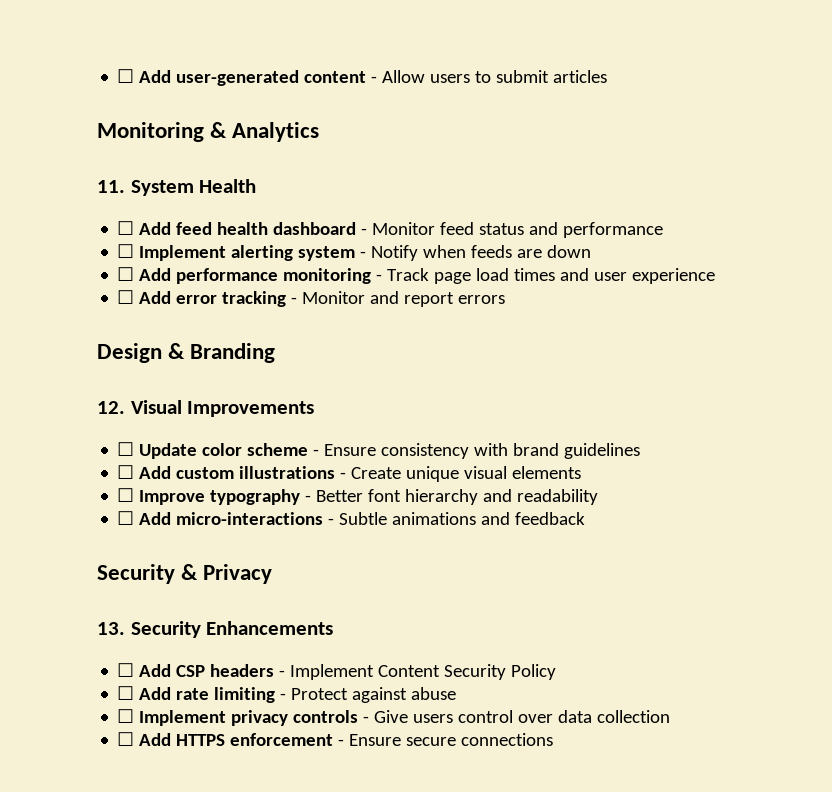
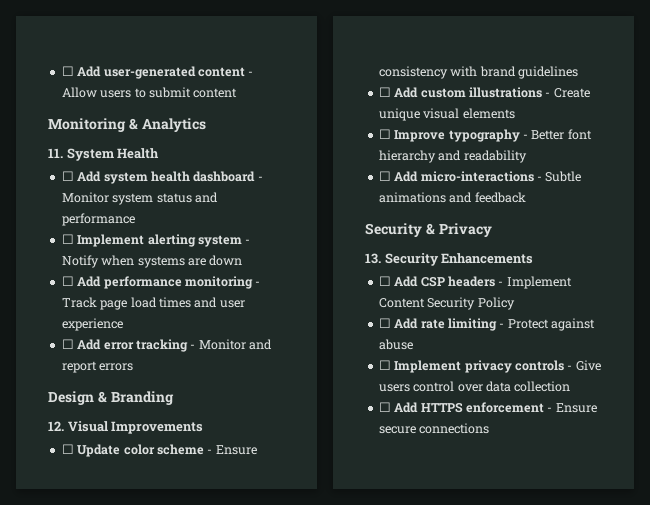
- ☐ Add user-generated content - Allow users to submit articles
+ ☐ Add user-generated content - Allow users to submit content
- ☐ Add feed health dashboard - Monitor feed status and performance
+ ☐ Add system health dashboard - Monitor system status and performance
- ☐ Implement alerting system - Notify when feeds are down
+ ☐ Implement alerting system - Notify when systems are down

